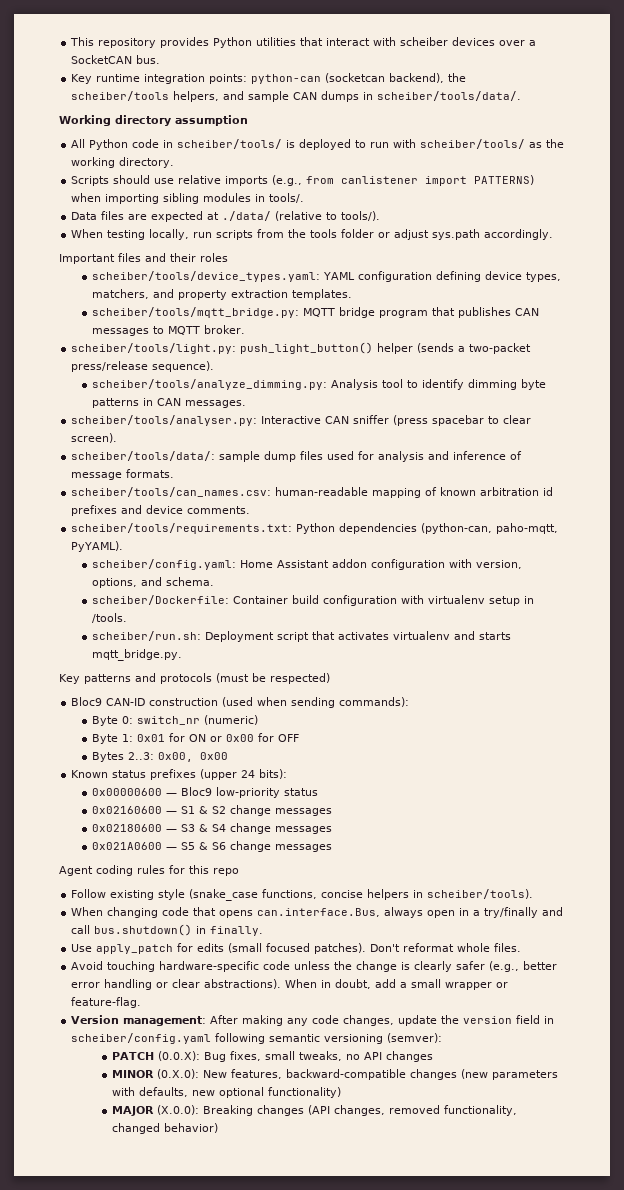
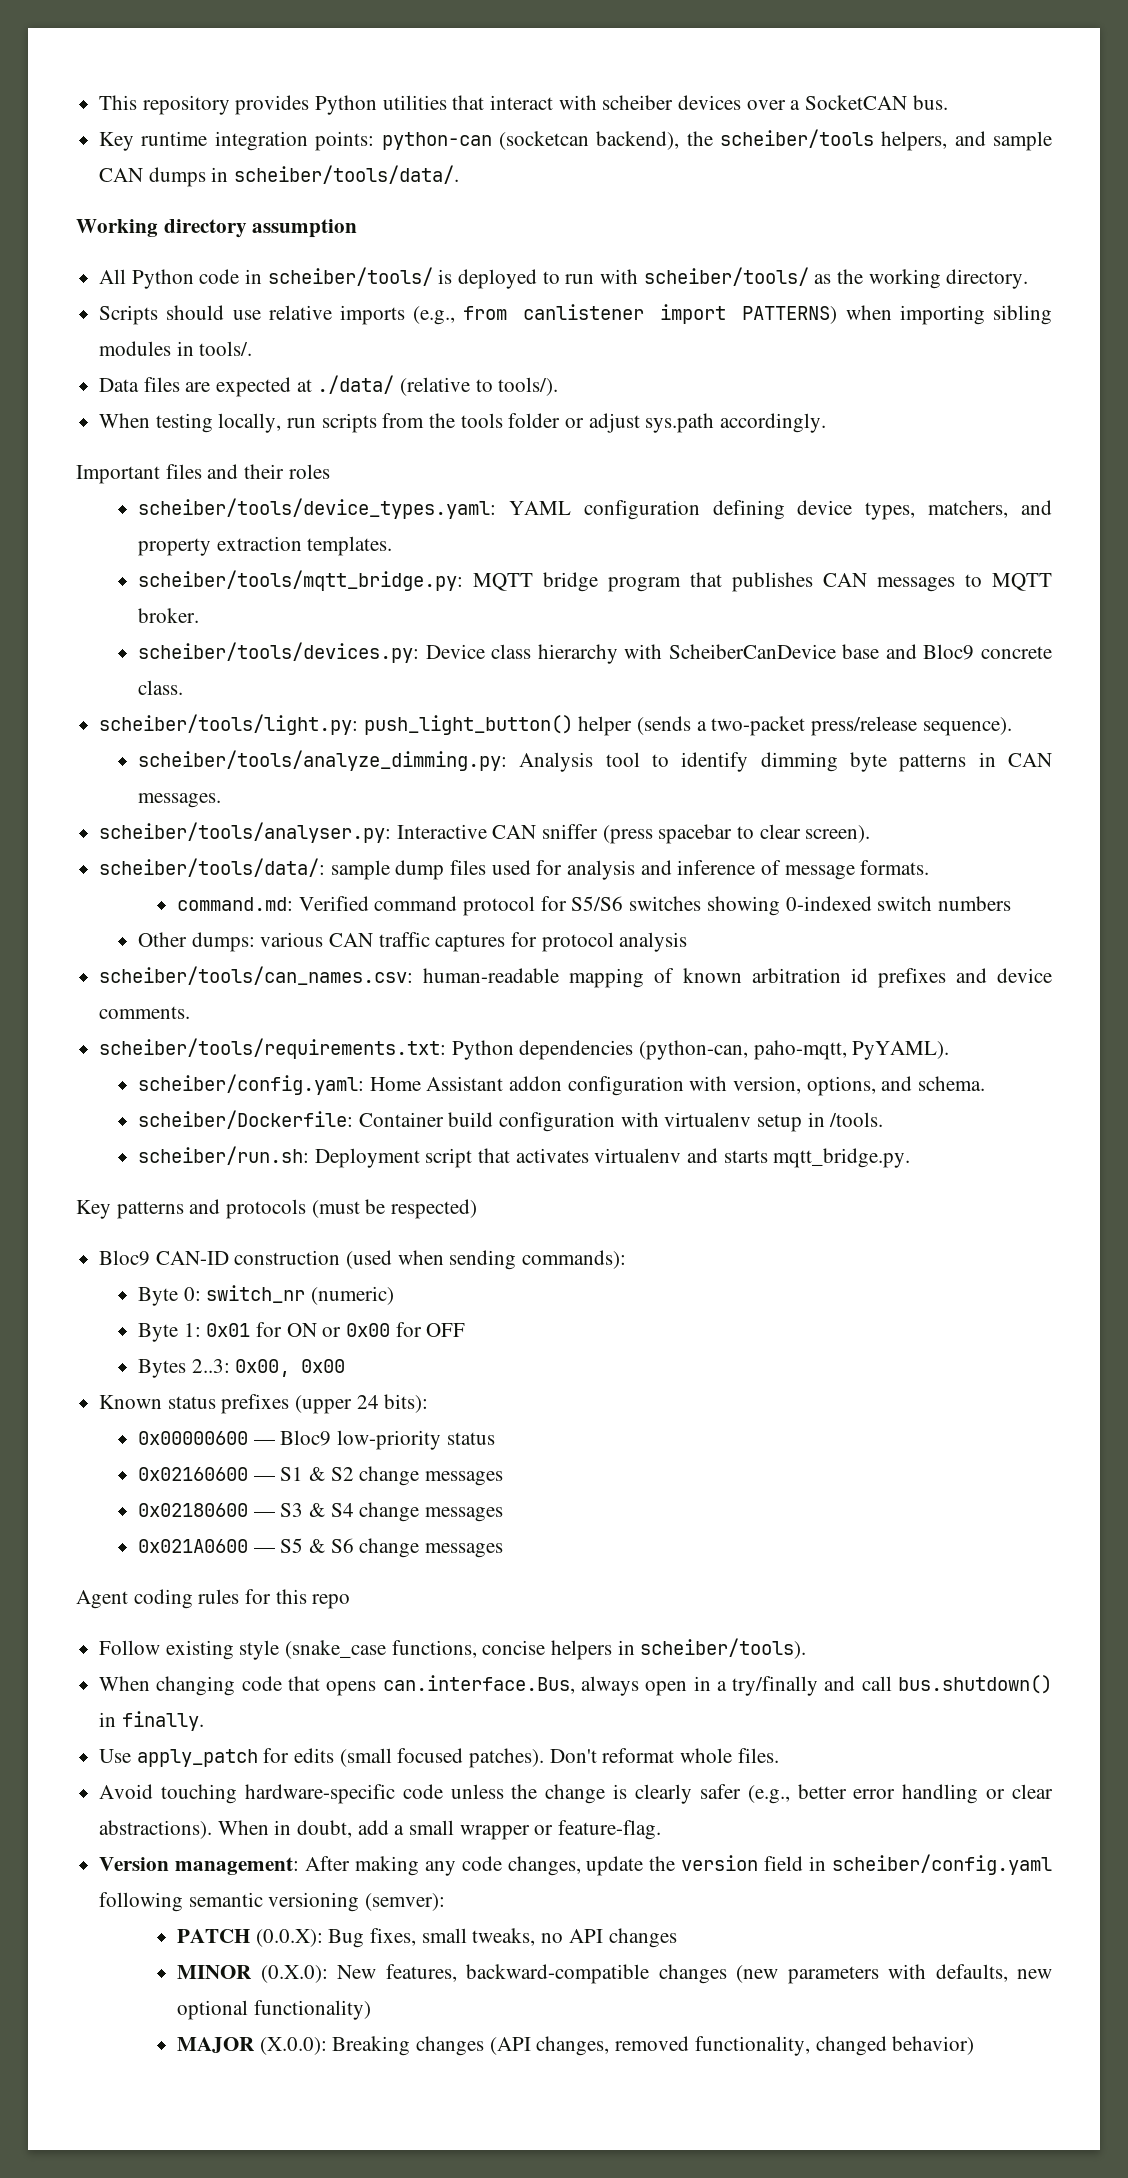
+ scheiber/tools/devices.py: Device class hierarchy with ScheiberCanDevice base and Bloc9 concrete class.
+ command.md: Verified command protocol for S5/S6 switches showing 0-indexed switch numbers
+ Other dumps: various CAN traffic captures for protocol analysis

